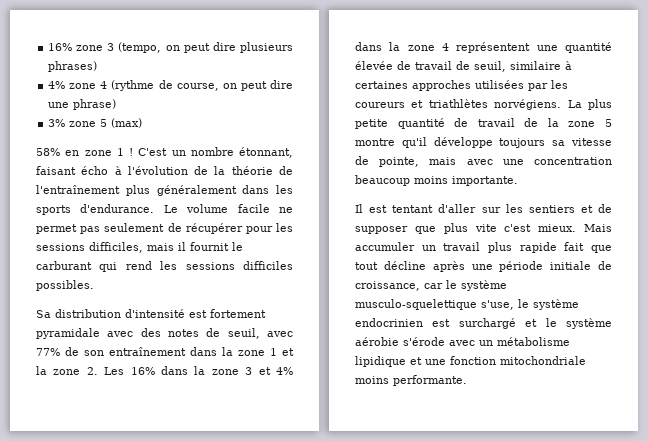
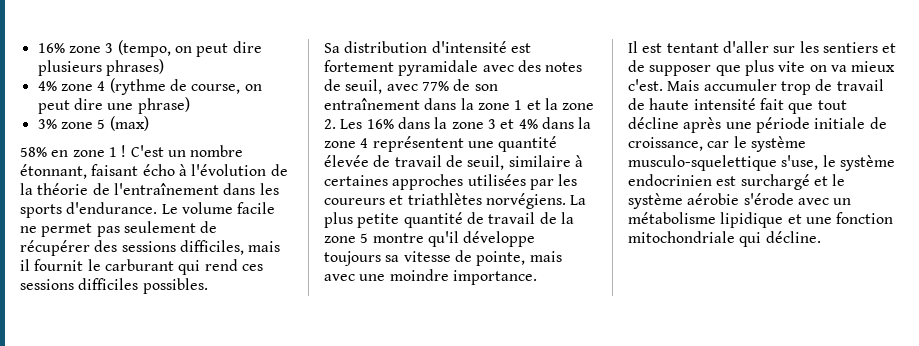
- C'est un nombre étonnant, faisant écho à l'évolution de la théorie de l'entraînement plus généralement dans les sports d'endurance.
+ C'est un nombre étonnant, faisant écho à l'évolution de la théorie de l'entraînement dans les sports d'endurance.
- Le volume facile ne permet pas seulement de récupérer pour les sessions difficiles, mais il fournit le carburant qui rend les sessions difficiles possibles.
+ Le volume facile ne permet pas seulement de récupérer des sessions difficiles, mais il fournit le carburant qui rend ces sessions difficiles possibles.
- La plus petite quantité de travail de la zone 5 montre qu'il développe toujours sa vitesse de pointe, mais avec une concentration beaucoup moins importante.
+ La plus petite quantité de travail de la zone 5 montre qu'il développe toujours sa vitesse de pointe, mais avec une moindre importance.
- Il est tentant d'aller sur les sentiers et de supposer que plus vite c'est mieux. Mais accumuler un travail plus rapide fait que tout décline après une période initiale de croissance, car le système musculo-squelettique s'use, le système endocrinien est surchargé et le système aérobie s'érode avec un métabolisme lipidique et une fonction mitochondriale moins performante.
+ Il est tentant d'aller sur les sentiers et de supposer que plus vite on va mieux c'est. Mais accumuler trop de travail de haute intensité fait que tout décline après une période initiale de croissance, car le système musculo-squelettique s'use, le système endocrinien est surchargé et le système aérobie s'érode avec un métabolisme lipidique et une fonction mitochondriale qui décline.

